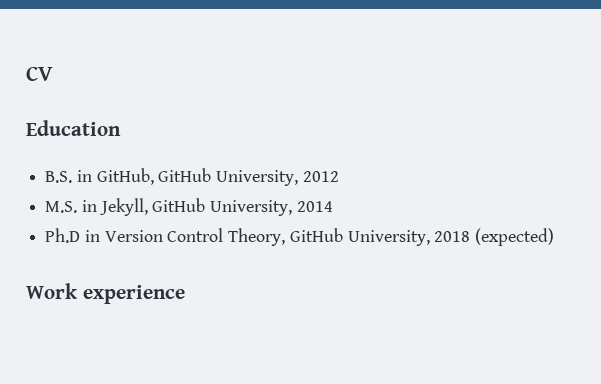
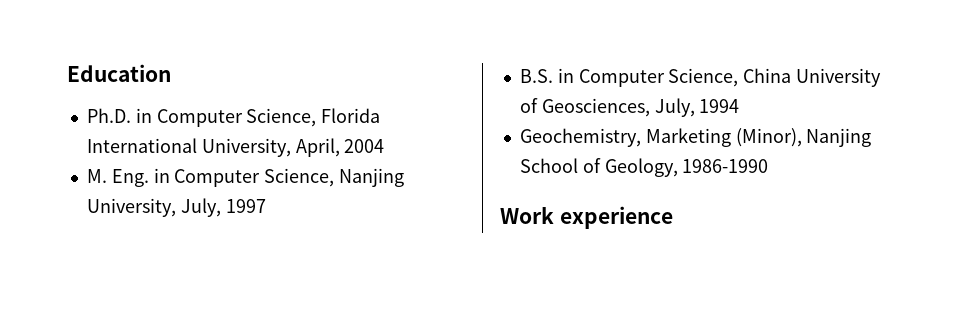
- CV
  Education
- B.S. in GitHub, GitHub University, 2012
- M.S. in Jekyll, GitHub University, 2014
- Ph.D in Version Control Theory, GitHub University, 2018 (expected)
+ Ph.D. in Computer Science, Florida International University, April, 2004
+ M. Eng. in Computer Science, Nanjing University, July, 1997
+ B.S. in Computer Science, China University of Geosciences, July, 1994
+ Geochemistry, Marketing (Minor), Nanjing School of Geology, 1986-1990

